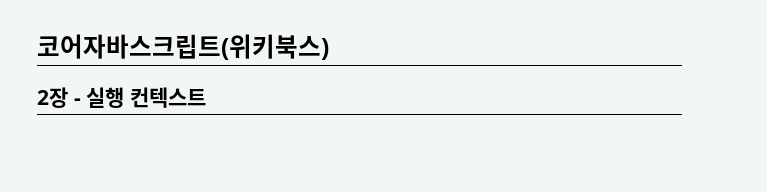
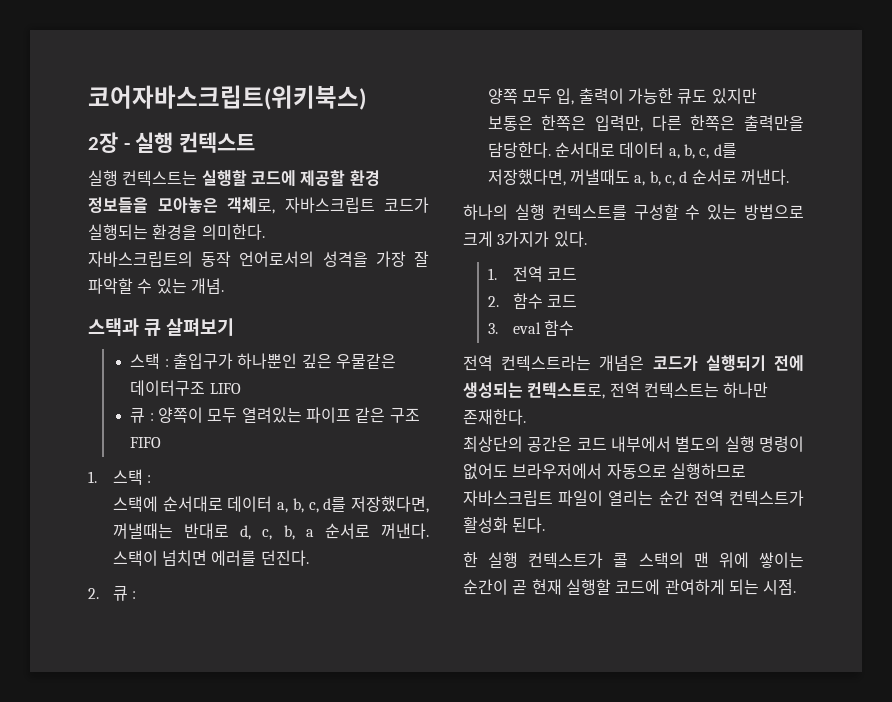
+ 실행 컨텍스트는 실행할 코드에 제공할 환경 정보들을 모아놓은 객체로, 자바스크립트 코드가 실행되는 환경을 의미한다.
+ 자바스크립트의 동작 언어로서의 성격을 가장 잘 파악할 수 있는 개념.
+ 스택과 큐 살펴보기
+ 스택 : 출입구가 하나뿐인 깊은 우물같은 데이터구조 LIFO
+ 큐 : 양쪽이 모두 열려있는 파이프 같은 구조 FIFO
+ 1. 스택 :
+ 스택에 순서대로 데이터 a, b, c, d를 저장했다면, 꺼낼때는 반대로 d, c, b, a 순서로 꺼낸다. 스택이 넘치면 에러를 던진다.
+ 2. 큐 :
+ 양쪽 모두 입, 출력이 가능한 큐도 있지만 보통은 한쪽은 입력만, 다른 한쪽은 출력만을 담당한다. 순서대로 데이터 a, b, c, d를 저장했다면, 꺼낼때도 a, b, c, d 순서로 꺼낸다.
+ 하나의 실행 컨텍스트를 구성할 수 있는 방법으로 크게 3가지가 있다.
+ 1. 전역 코드
+ 2. 함수 코드
+ 3. eval 함수
+ 전역 컨텍스트라는 개념은 코드가 실행되기 전에 생성되는 컨텍스트로, 전역 컨텍스트는 하나만 존재한다.
+ 최상단의 공간은 코드 내부에서 별도의 실행 명령이 없어도 브라우저에서 자동으로 실행하므로 자바스크립트 파일이 열리는 순간 전역 컨텍스트가 활성화 된다.
+ 한 실행 컨텍스트가 콜 스택의 맨 위에 쌓이는 순간이 곧 현재 실행할 코드에 관여하게 되는 시점.

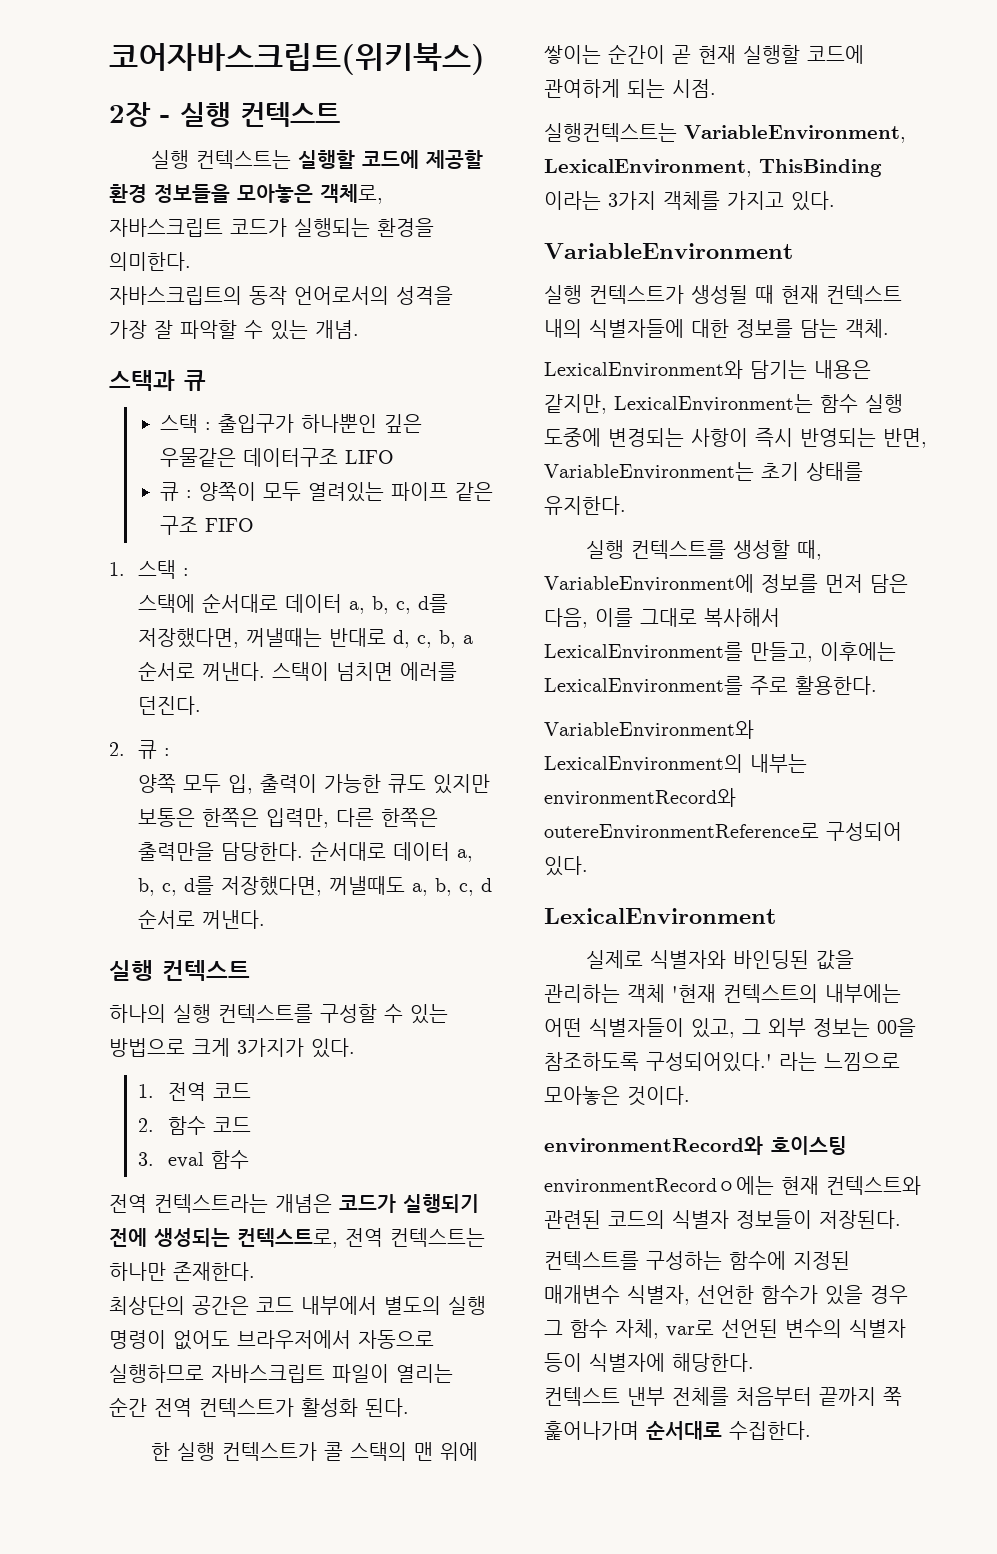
- 스택과 큐 살펴보기
+ 스택과 큐
  순서대로 데이터 a, b, c, d를 저장했다면, 꺼낼때도 a, b, c, d 순서로 꺼낸다.
+ 실행 컨텍스트
+ 실행컨텍스트는 VariableEnvironment, LexicalEnvironment, ThisBinding 이라는 3가지 객체를 가지고 있다.
+ VariableEnvironment
+ 실행 컨텍스트가 생성될 때 현재 컨텍스트 내의 식별자들에 대한 정보를 담는 객체.
+ LexicalEnvironment와 담기는 내용은 같지만, LexicalEnvironment는 함수 실행 도중에 변경되는 사항이 즉시 반영되는 반면, VariableEnvironment는 초기 상태를 유지한다.
+ 실행 컨텍스트를 생성할 때, VariableEnvironment에 정보를 먼저 담은 다음, 이를 그대로 복사해서 LexicalEnvironment를 만들고, 이후에는 LexicalEnvironment를 주로 활용한다.
+ VariableEnvironment와 LexicalEnvironment의 내부는 environmentRecord와 outereEnvironmentReference로 구성되어 있다.
+ LexicalEnvironment
+ 실제로 식별자와 바인딩된 값을 관리하는 객체 '현재 컨텍스트의 내부에는 어떤 식별자들이 있고, 그 외부 정보는 00을 참조하도록 구성되어있다.' 라는 느낌으로 모아놓은 것이다.
+ environmentRecord와 호이스팅
+ environmentRecordㅇ에는 현재 컨텍스트와 관련된 코드의 식별자 정보들이 저장된다.
+ 컨텍스트를 구성하는 함수에 지정된 매개변수 식별자, 선언한 함수가 있을 경우 그 함수 자체, var로 선언된 변수의 식별자 등이 식별자에 해당한다.
+ 컨텍스트 낸부 전체를 처음부터 끝까지 쭉 훑어나가며 순서대로 수집한다.

